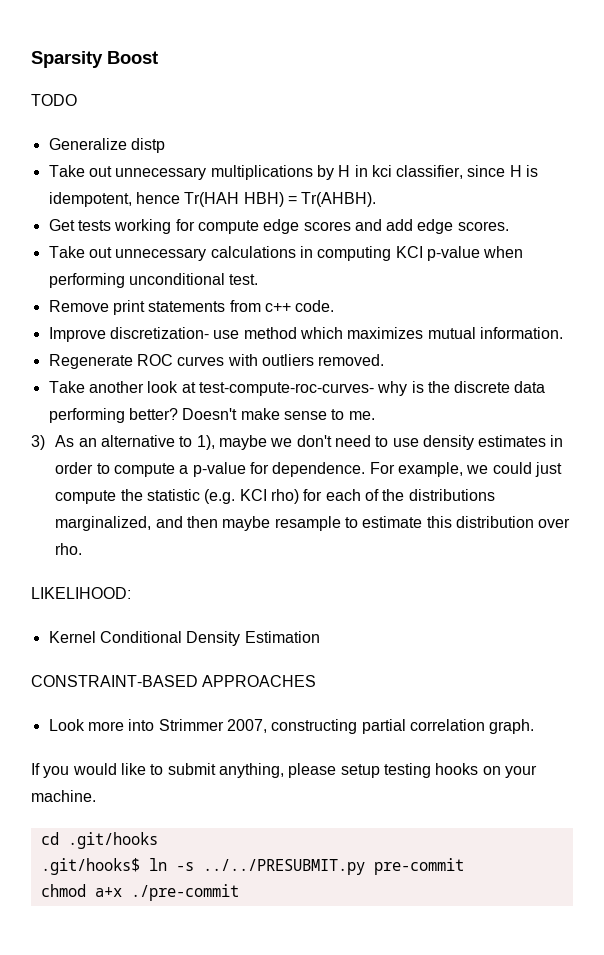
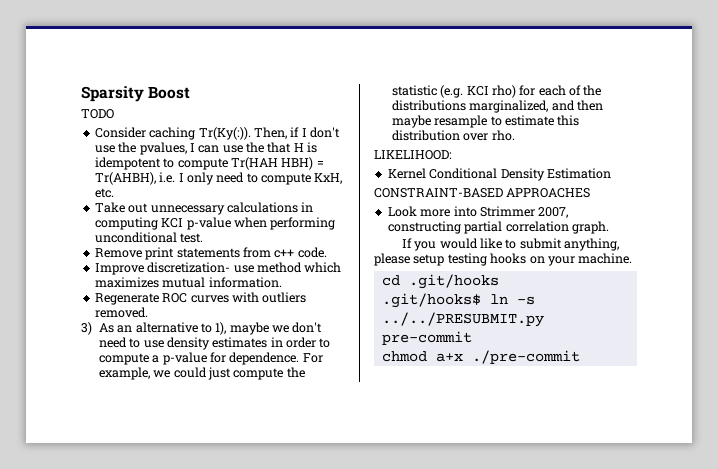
- Generalize distp
- Take out unnecessary multiplications by H in kci classifier, since H is idempotent, hence Tr(HAH HBH) = Tr(AHBH).
- Get tests working for compute edge scores and add edge scores.
+ Consider caching Tr(Ky(:)). Then, if I don't use the pvalues, I can use the that H is idempotent to compute Tr(HAH HBH) = Tr(AHBH), i.e. I only need to compute KxH, etc.
- Take another look at test-compute-roc-curves- why is the discrete data performing better? Doesn't make sense to me.

